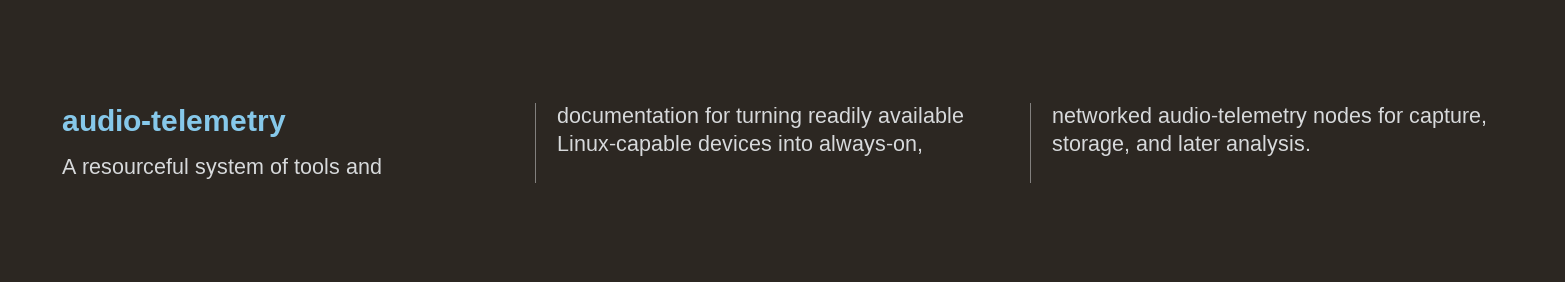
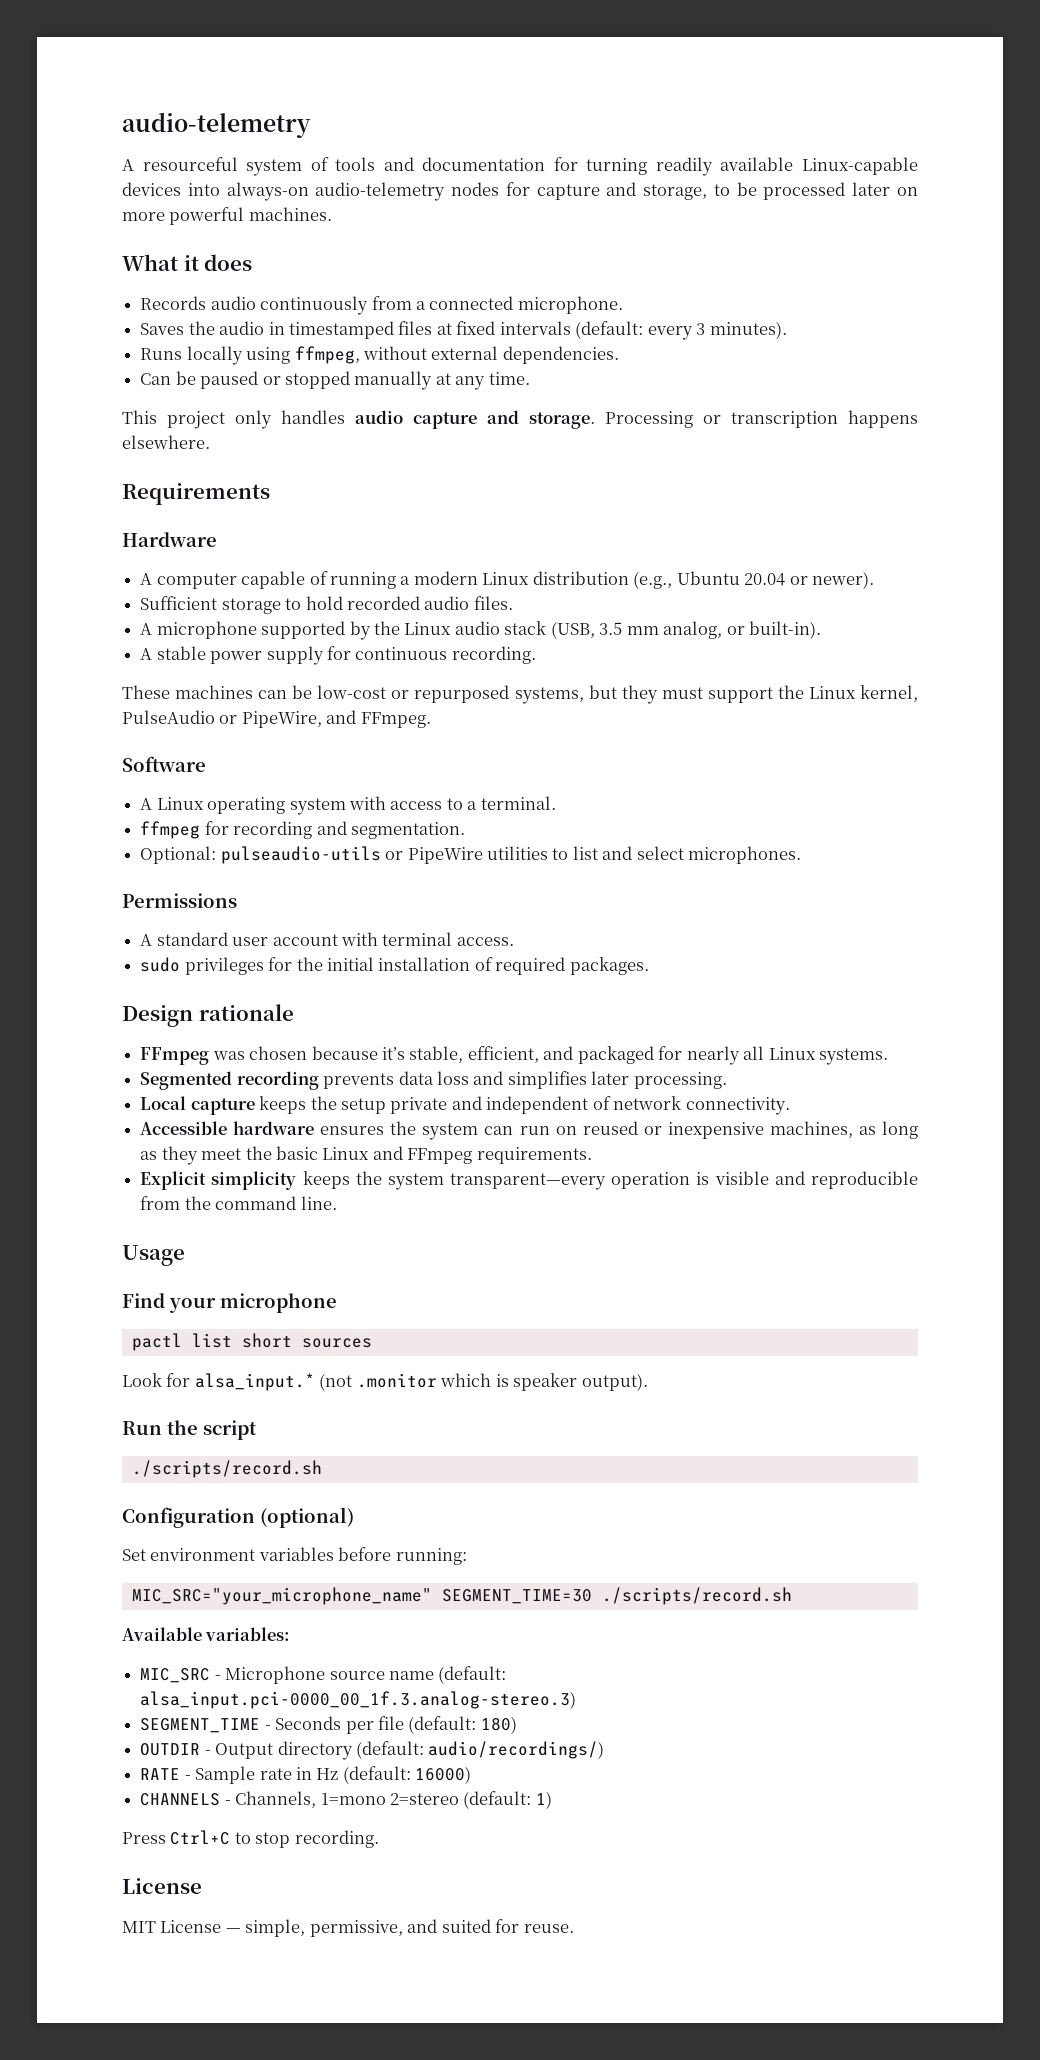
- A resourceful system of tools and documentation for turning readily available Linux-capable devices into always-on, networked audio-telemetry nodes for capture, storage, and later analysis.
+ A resourceful system of tools and documentation for turning readily available Linux-capable devices into always-on audio-telemetry nodes for capture and storage, to be processed later on more powerful machines.
+ What it does
+ Records audio continuously from a connected microphone.
+ Saves the audio in timestamped files at fixed intervals (default: every 3 minutes).
+ Runs locally using ffmpeg, without external dependencies.
+ Can be paused or stopped manually at any time.
+ This project only handles audio capture and storage. Processing or transcription happens elsewhere.
+ Requirements
+ Hardware
+ A computer capable of running a modern Linux distribution (e.g., Ubuntu 20.04 or newer).
+ Sufficient storage to hold recorded audio files.
+ A microphone supported by the Linux audio stack (USB, 3.5 mm analog, or built-in).
+ A stable power supply for continuous recording.
+ These machines can be low-cost or repurposed systems, but they must support the Linux kernel, PulseAudio or PipeWire, and FFmpeg.
+ Software
+ A Linux operating system with access to a terminal.
+ ffmpeg for recording and segmentation.
+ Optional: pulseaudio-utils or PipeWire utilities to list and select microphones.
+ Permissions
+ A standard user account with terminal access.
+ sudo privileges for the initial installation of required packages.
+ Design rationale
+ FFmpeg was chosen because it’s stable, efficient, and packaged for nearly all Linux systems.
+ Segmented recording prevents data loss and simplifies later processing.
+ Local capture keeps the setup private and independent of network connectivity.
+ Accessible hardware ensures the system can run on reused or inexpensive machines, as long as they meet the basic Linux and FFmpeg requirements.
+ Explicit simplicity keeps the system transparent—every operation is visible and reproducible from the command line.
+ Usage
+ Find your microphone
+ pactl list short sources
+ Look for alsa_input.* (not .monitor which is speaker output).
+ Run the script
+ ./scripts/record.sh
+ Configuration (optional)
+ Set environment variables before running:
+ MIC_SRC="your_microphone_name" SEGMENT_TIME=30 ./scripts/record.sh
+ Available variables:
+ MIC_SRC - Microphone source name (default: alsa_input.pci-0000_00_1f.3.analog-stereo.3)
+ SEGMENT_TIME - Seconds per file (default: 180)
+ OUTDIR - Output directory (default: audio/recordings/)
+ RATE - Sample rate in Hz (default: 16000)
+ CHANNELS - Channels, 1=mono 2=stereo (default: 1)
+ Press Ctrl+C to stop recording.
+ License
+ MIT License — simple, permissive, and suited for reuse.

